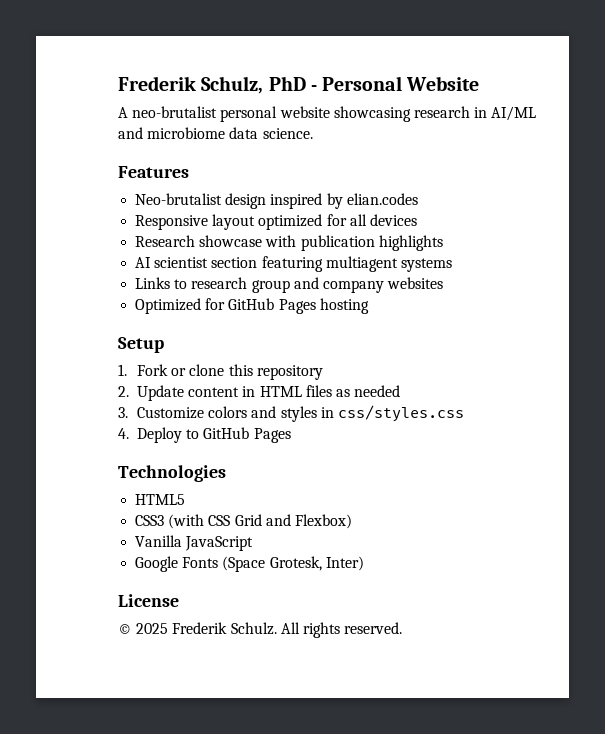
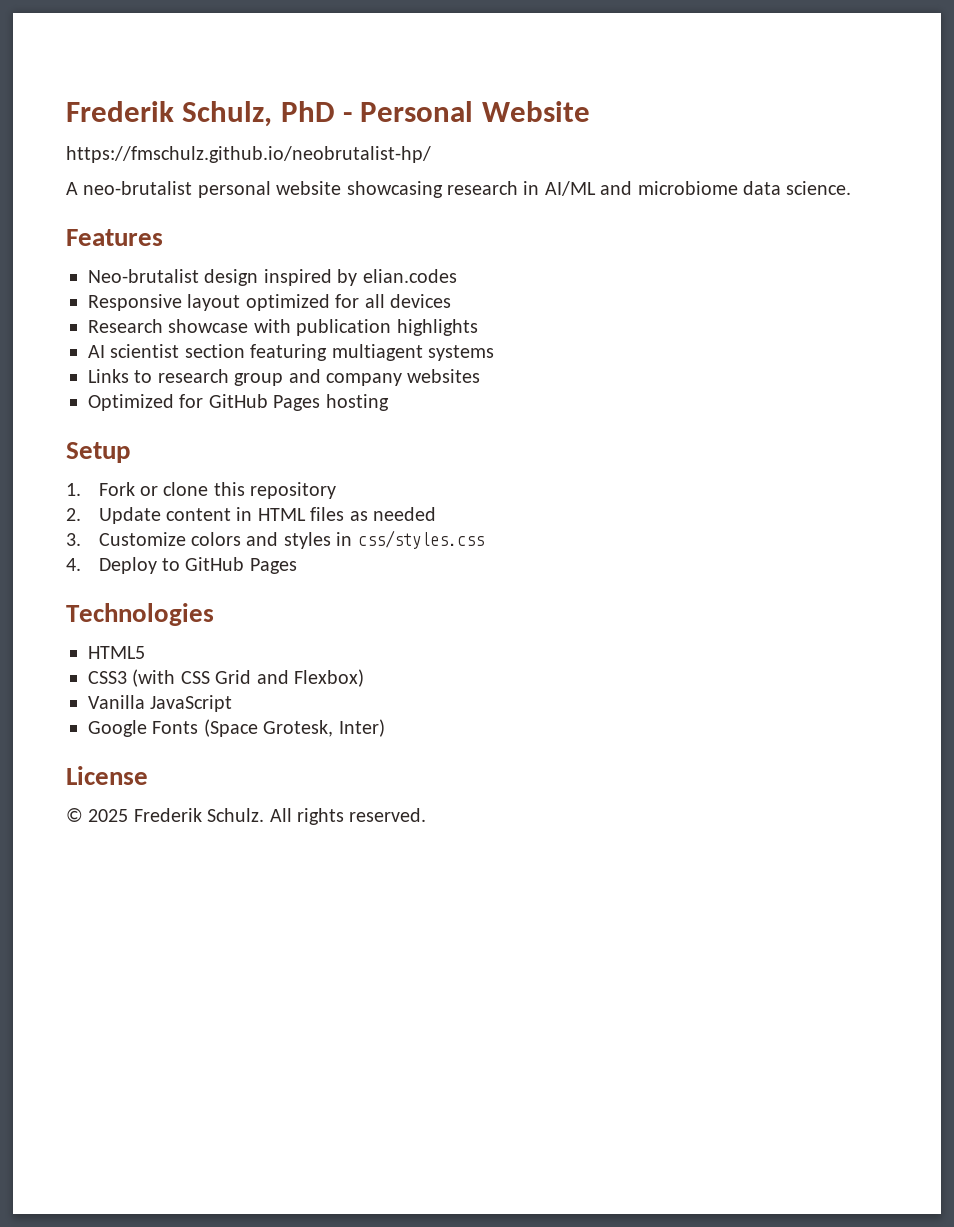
+ https://fmschulz.github.io/neobrutalist-hp/

